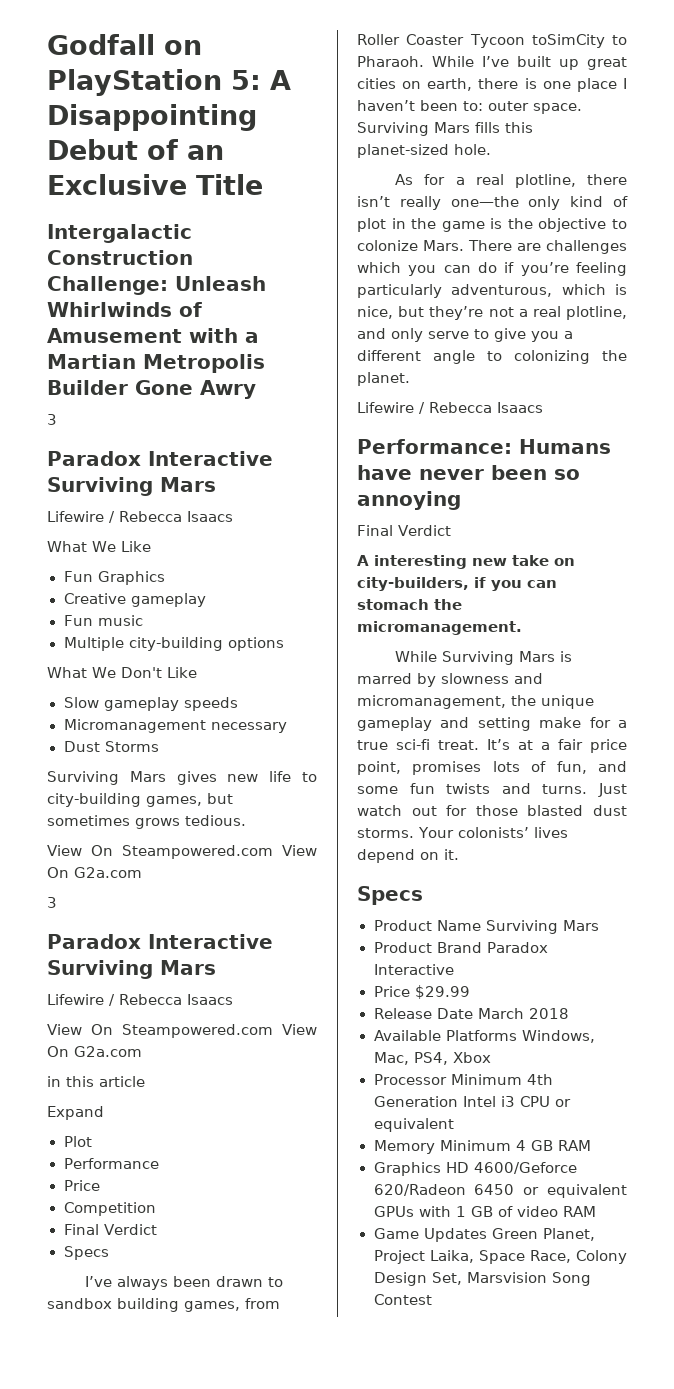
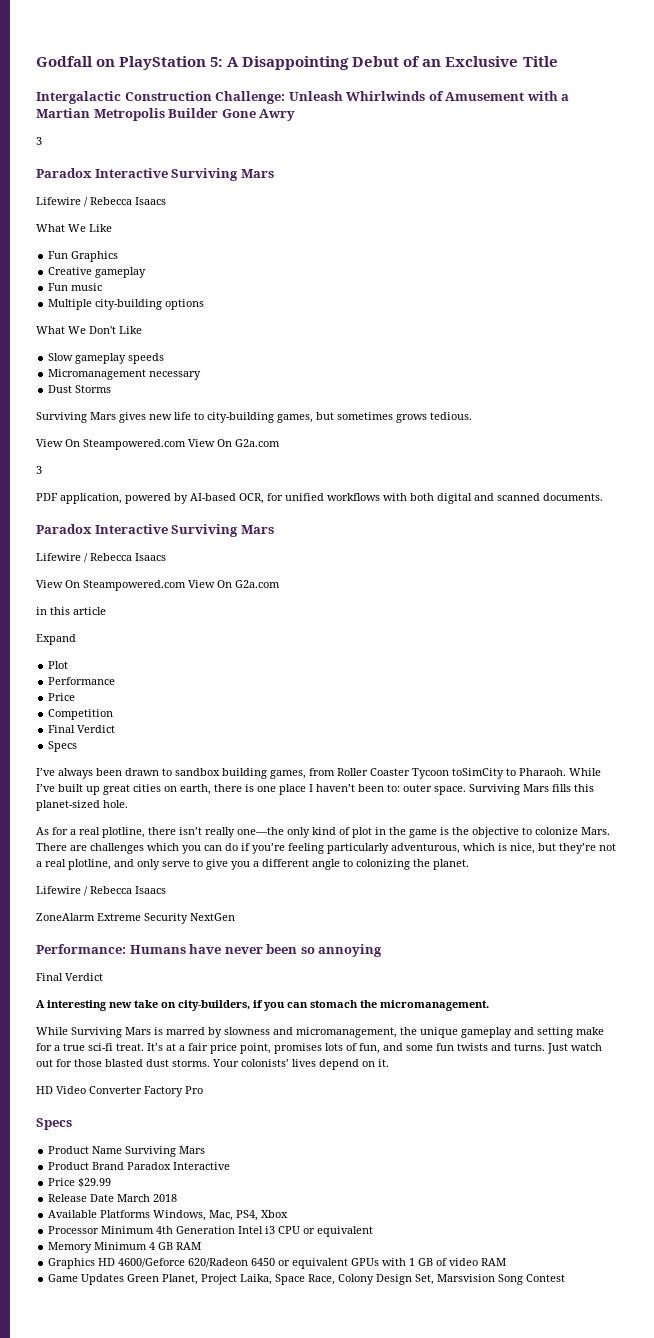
+ PDF application, powered by AI-based OCR, for unified workflows with both digital and scanned documents.
+ ZoneAlarm Extreme Security NextGen
+ HD Video Converter Factory Pro

